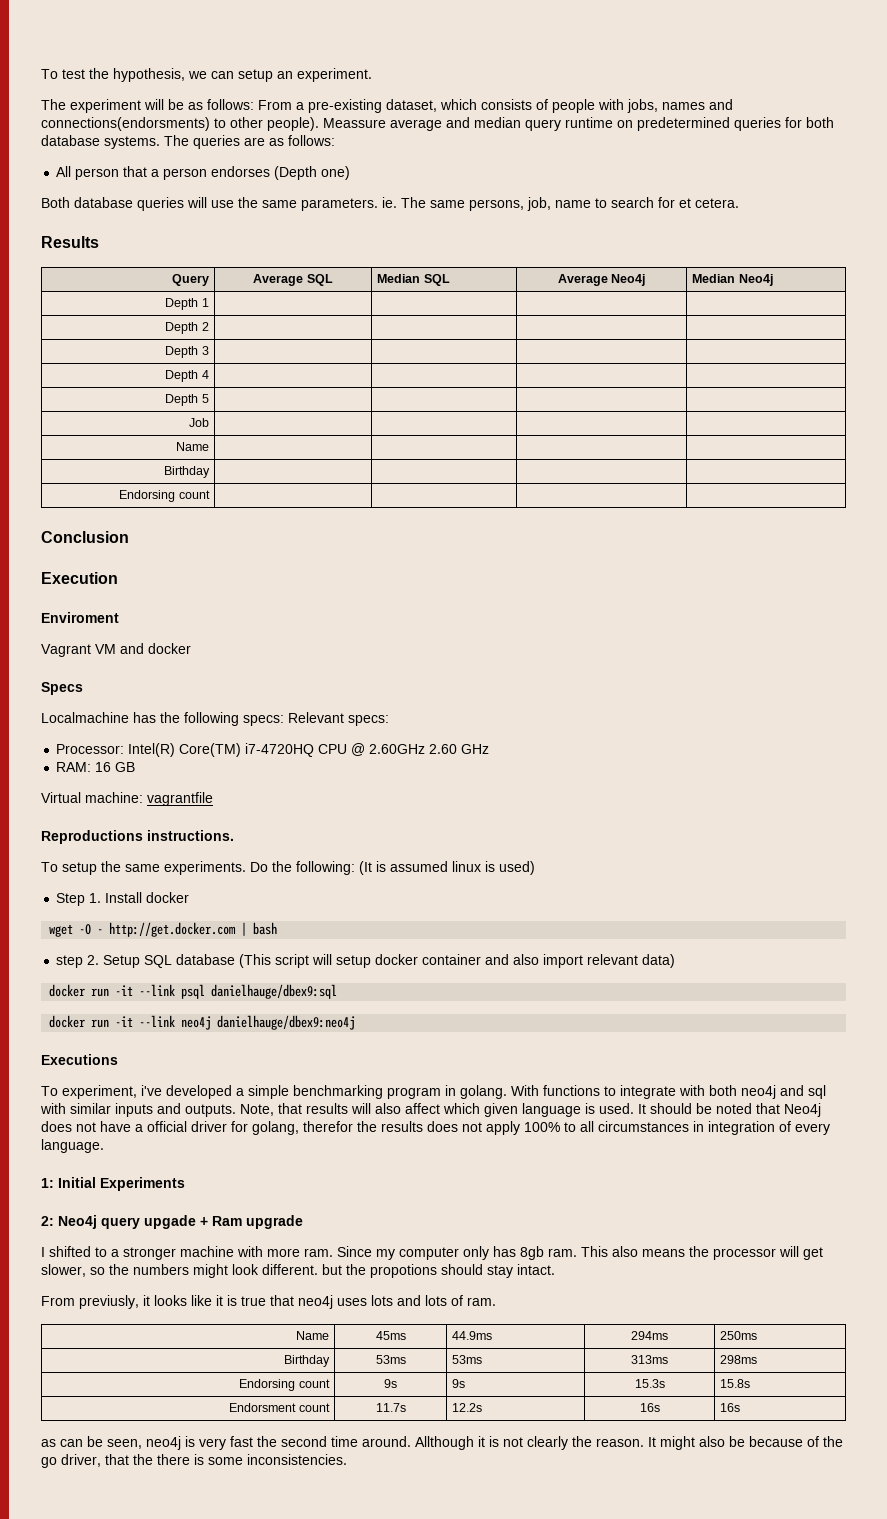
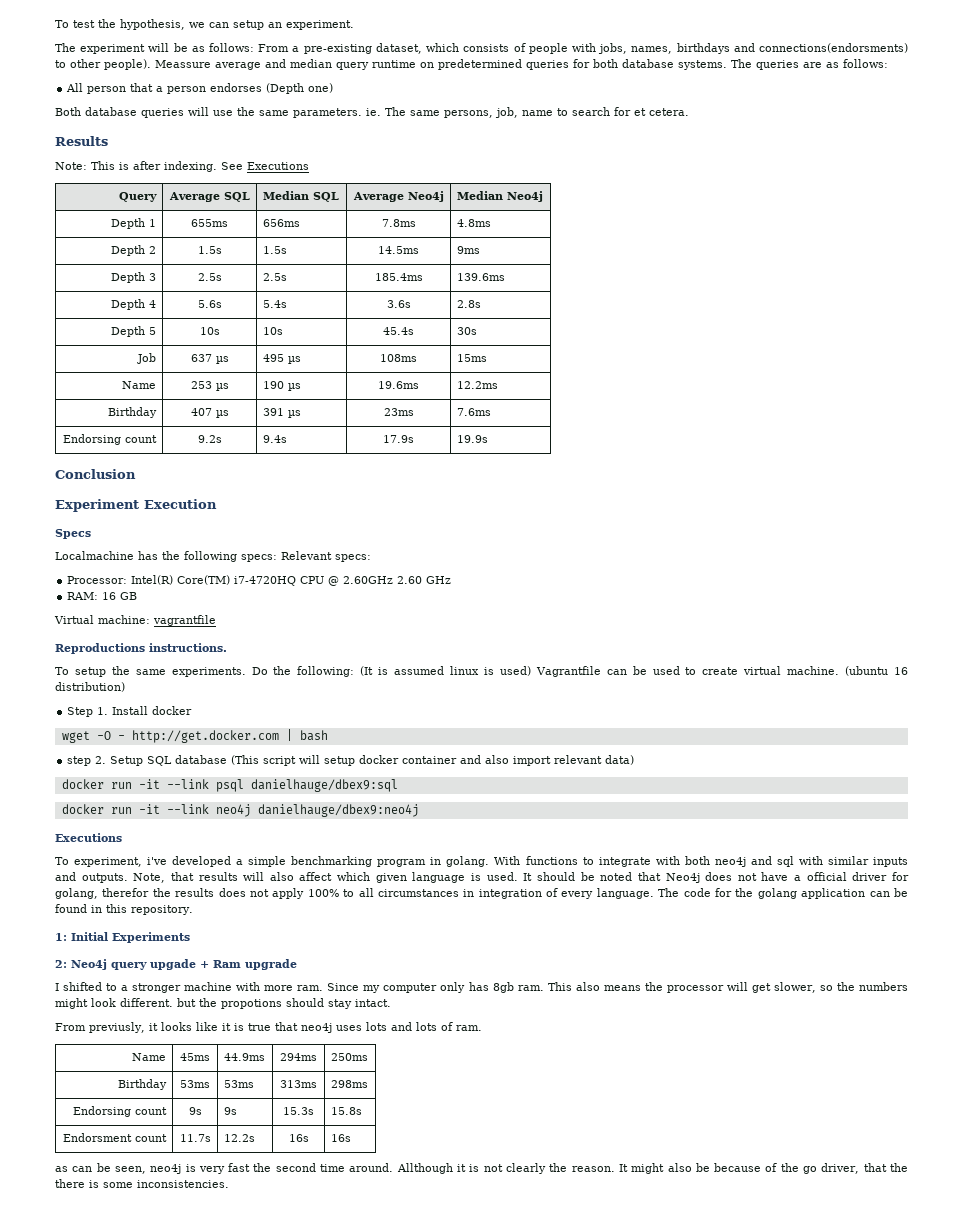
- The experiment will be as follows: From a pre-existing dataset, which consists of people with jobs, names and connections(endorsments) to other people).
+ The experiment will be as follows: From a pre-existing dataset, which consists of people with jobs, names, birthdays and connections(endorsments) to other people).
+ Note: This is after indexing. See Executions
- Depth 1 | | | |
- Depth 2 | | | |
- Depth 3 | | | |
- Depth 4 | | | |
- Depth 5 | | | |
- Job | | | |
- Name | | | |
- Birthday | | | |
- Endorsing count | | | |
+ Depth 1 | 655ms | 656ms | 7.8ms | 4.8ms
+ Depth 2 | 1.5s | 1.5s | 14.5ms | 9ms
+ Depth 3 | 2.5s | 2.5s | 185.4ms | 139.6ms
+ Depth 4 | 5.6s | 5.4s | 3.6s | 2.8s
+ Depth 5 | 10s | 10s | 45.4s | 30s
+ Job | 637 µs | 495 µs | 108ms | 15ms
+ Name | 253 µs | 190 µs | 19.6ms | 12.2ms
+ Birthday | 407 µs | 391 µs | 23ms | 7.6ms
+ Endorsing count | 9.2s | 9.4s | 17.9s | 19.9s
- Execution
+ Experiment Execution
- Enviroment
- Vagrant VM and docker
- Do the following: (It is assumed linux is used)
+ Do the following: (It is assumed linux is used) Vagrantfile can be used to create virtual machine. (ubuntu 16 distribution)
+ The code for the golang application can be found in this repository.

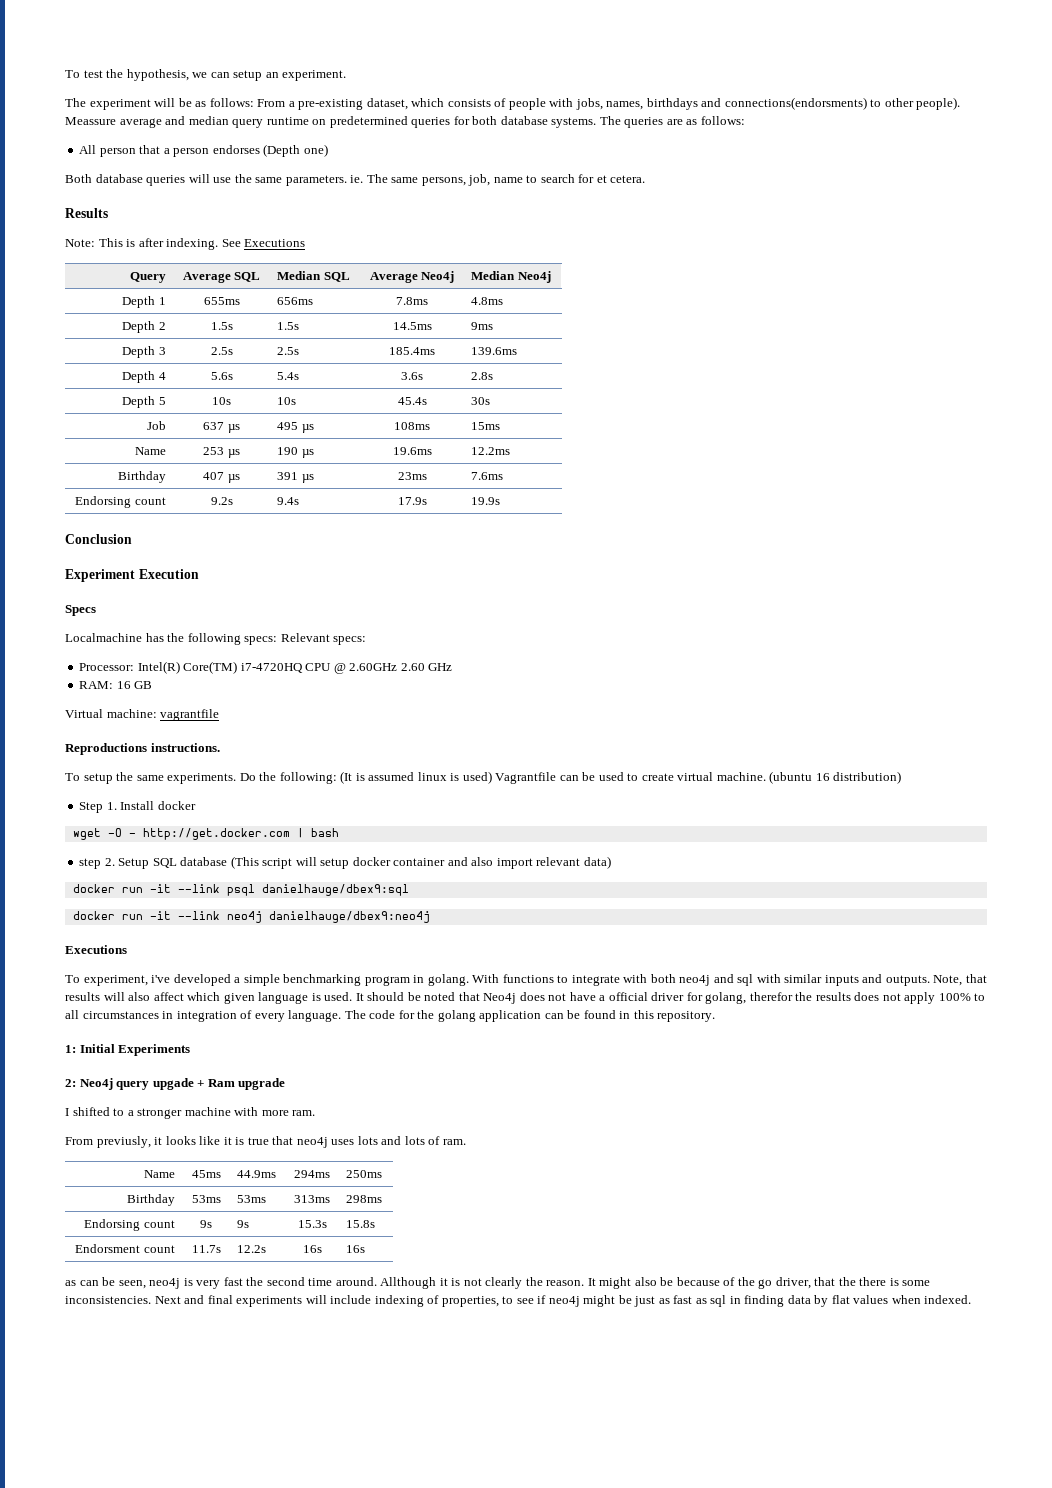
- Since my computer only has 8gb ram. This also means the processor will get slower, so the numbers might look different. but the propotions should stay intact.
+ Next and final experiments will include indexing of properties, to see if neo4j might be just as fast as sql in finding data by flat values when indexed.

